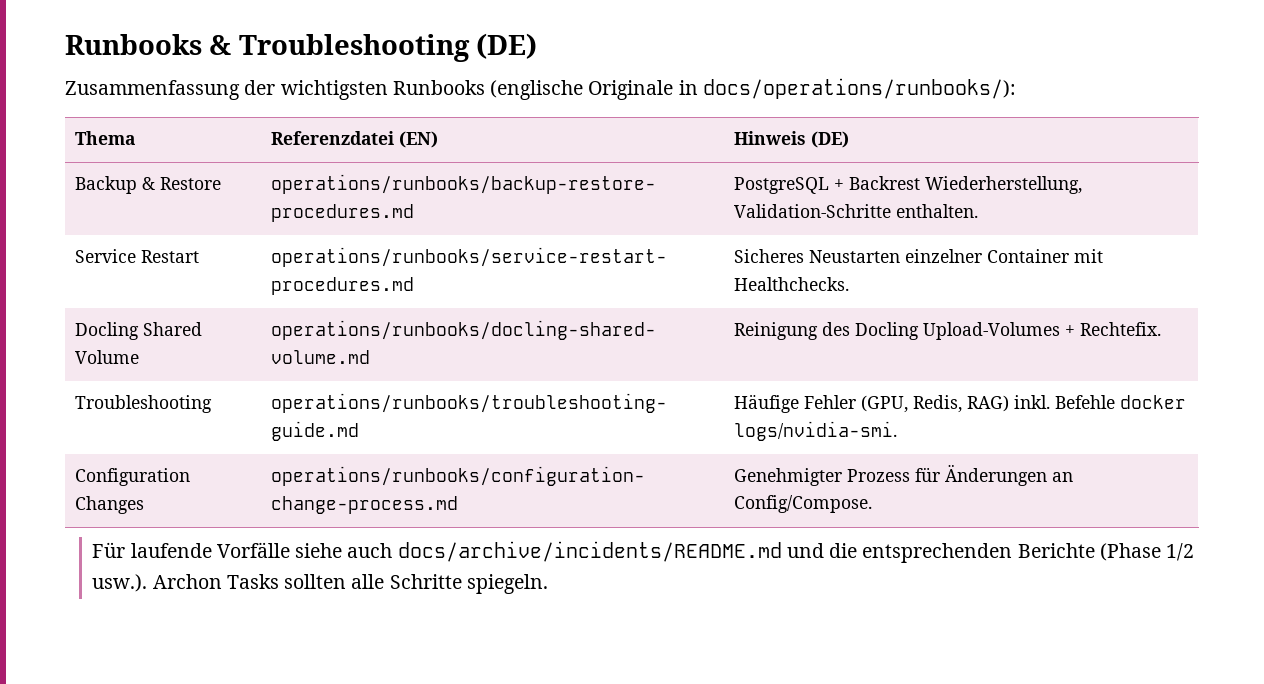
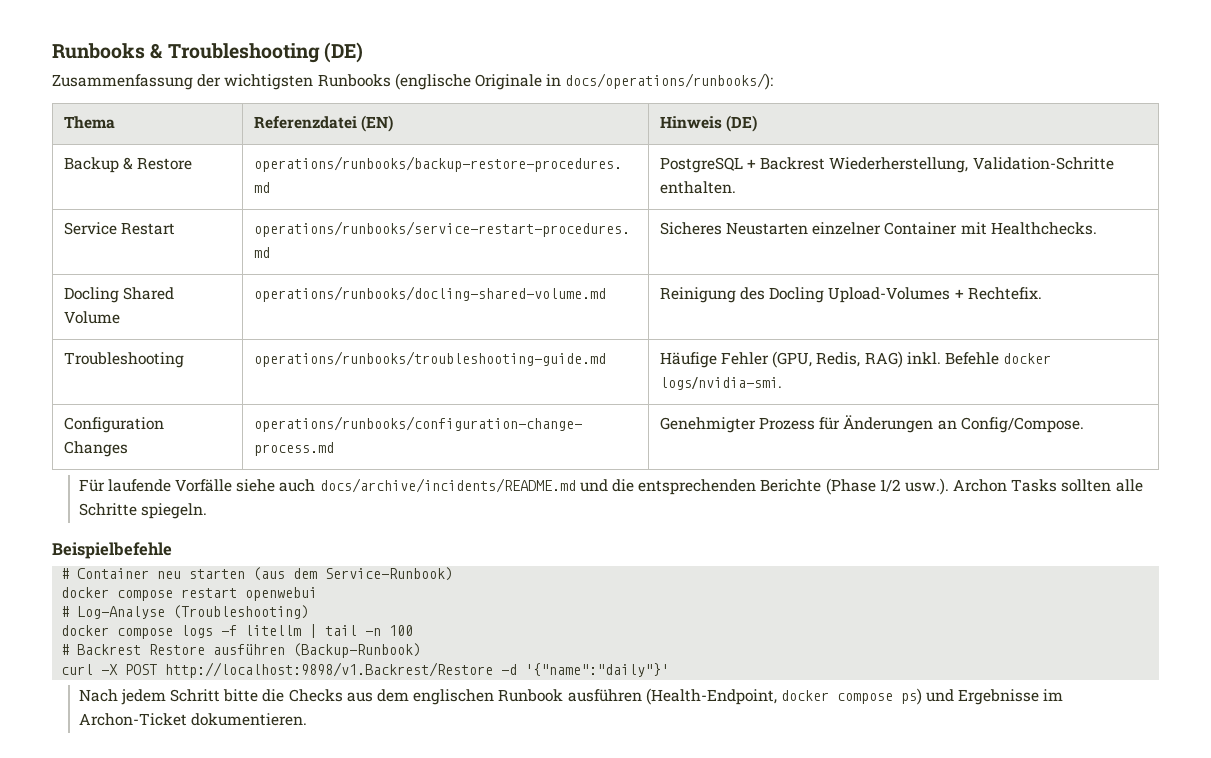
+ Beispielbefehle
+ # Container neu starten (aus dem Service-Runbook)
+ docker compose restart openwebui
+ # Log-Analyse (Troubleshooting)
+ docker compose logs -f litellm | tail -n 100
+ # Backrest Restore ausführen (Backup-Runbook)
+ curl -X POST http://localhost:9898/v1.Backrest/Restore -d '{"name":"daily"}'
+ Nach jedem Schritt bitte die Checks aus dem englischen Runbook ausführen (Health-Endpoint, docker compose ps) und Ergebnisse im Archon-Ticket dokumentieren.

